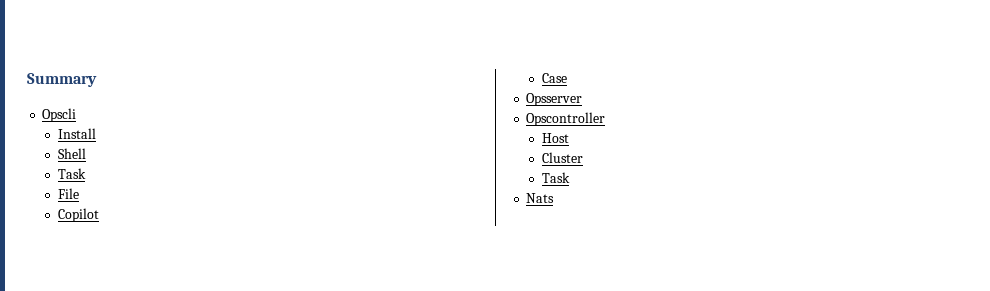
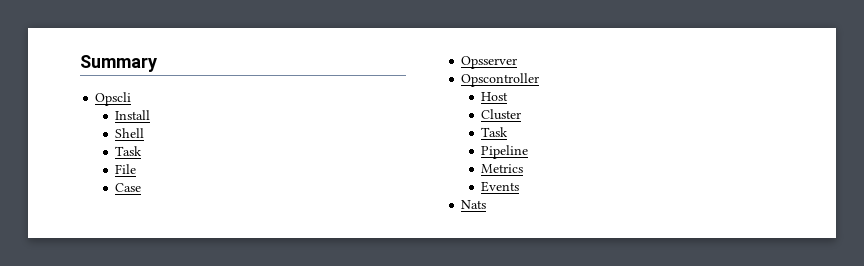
- Copilot
+ Pipeline
+ Metrics
+ Events

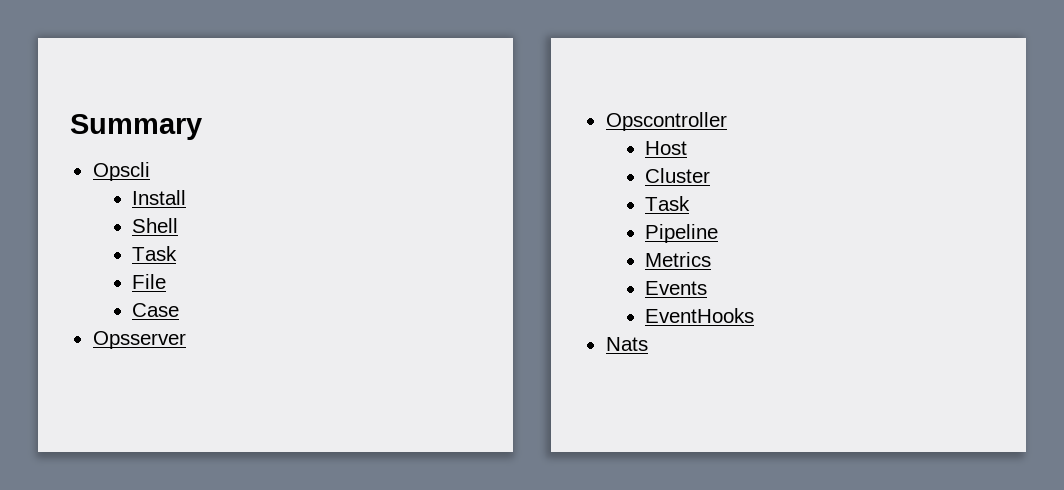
+ EventHooks

